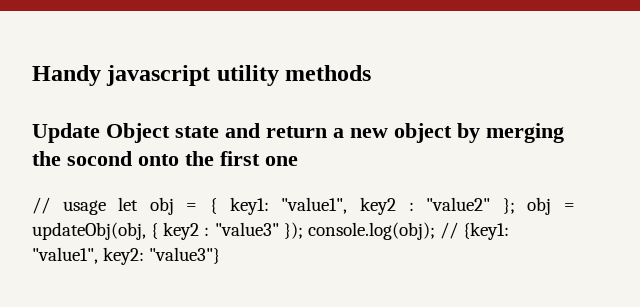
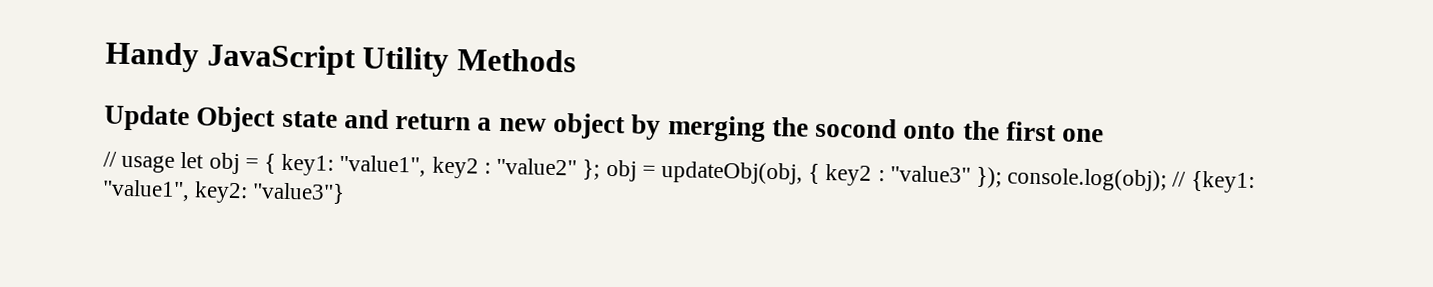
- Handy javascript utility methods
+ Handy JavaScript Utility Methods

